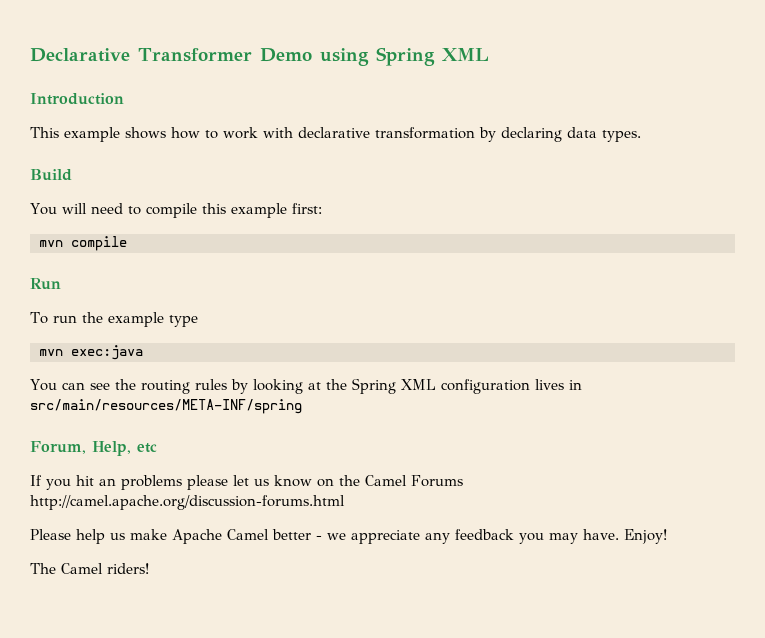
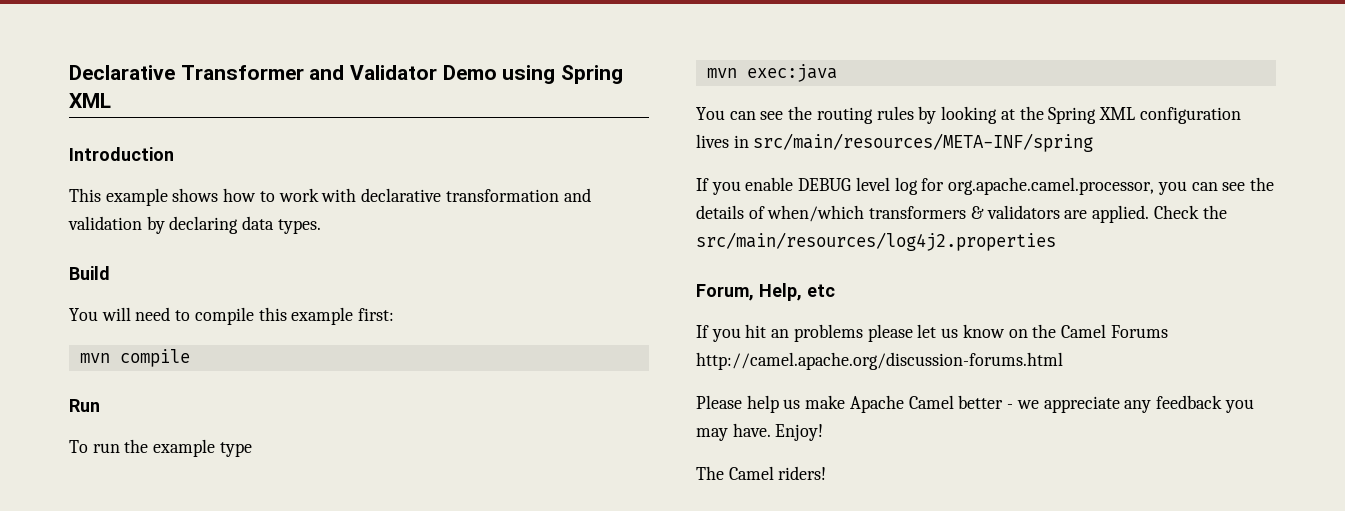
- Declarative Transformer Demo using Spring XML
+ Declarative Transformer and Validator Demo using Spring XML
- This example shows how to work with declarative transformation by declaring data types.
+ This example shows how to work with declarative transformation and validation by declaring data types.
+ If you enable DEBUG level log for org.apache.camel.processor, you can see the details of when/which transformers & validators are applied. Check the src/main/resources/log4j2.properties

